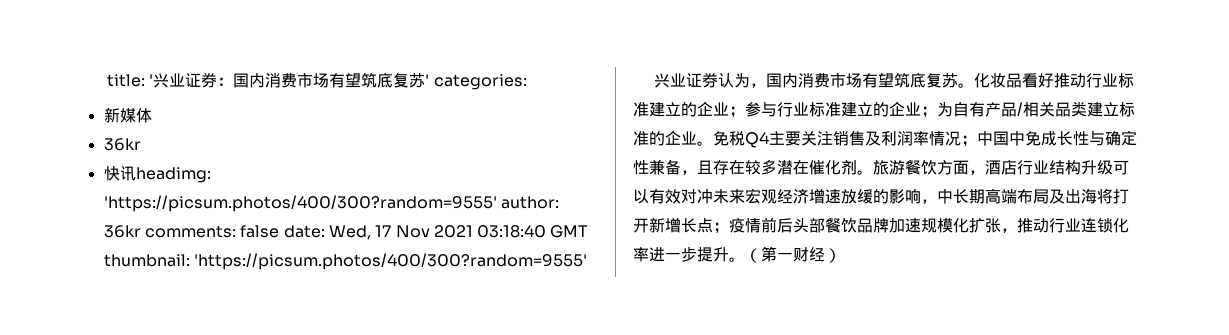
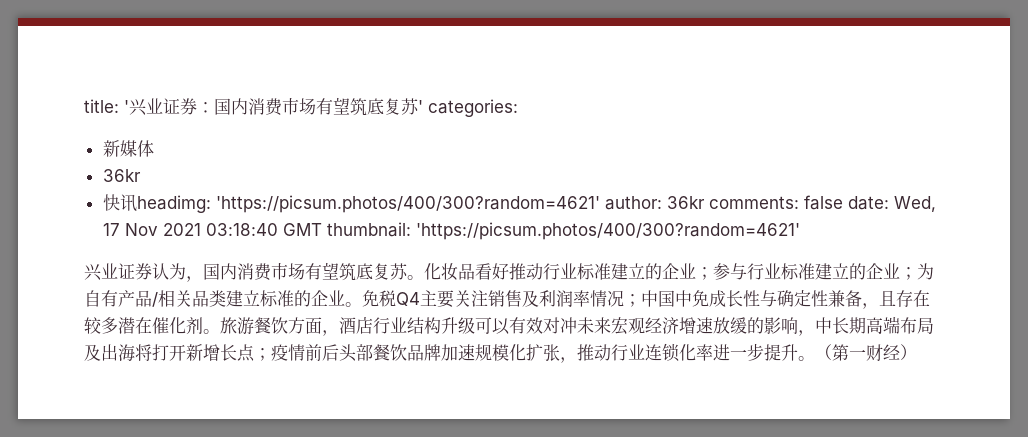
- 快讯headimg: 'https://picsum.photos/400/300?random=9555' author: 36kr comments: false date: Wed, 17 Nov 2021 03:18:40 GMT thumbnail: 'https://picsum.photos/400/300?random=9555'
+ 快讯headimg: 'https://picsum.photos/400/300?random=4621' author: 36kr comments: false date: Wed, 17 Nov 2021 03:18:40 GMT thumbnail: 'https://picsum.photos/400/300?random=4621'

